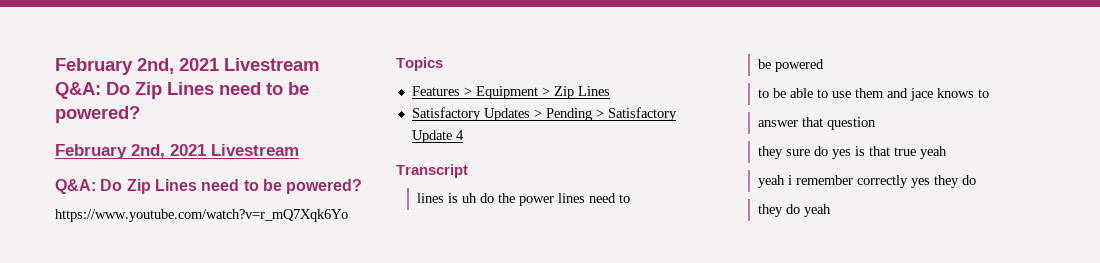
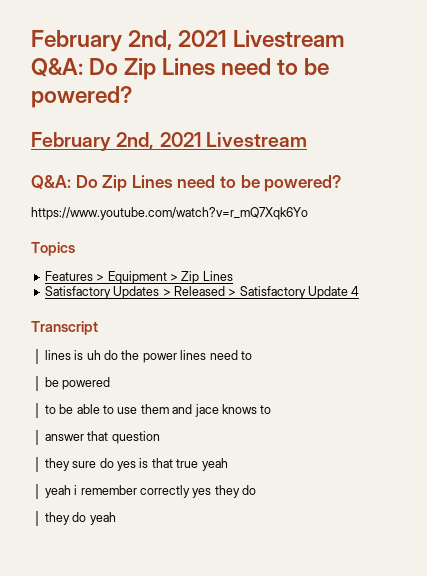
- Satisfactory Updates > Pending > Satisfactory Update 4
+ Satisfactory Updates > Released > Satisfactory Update 4

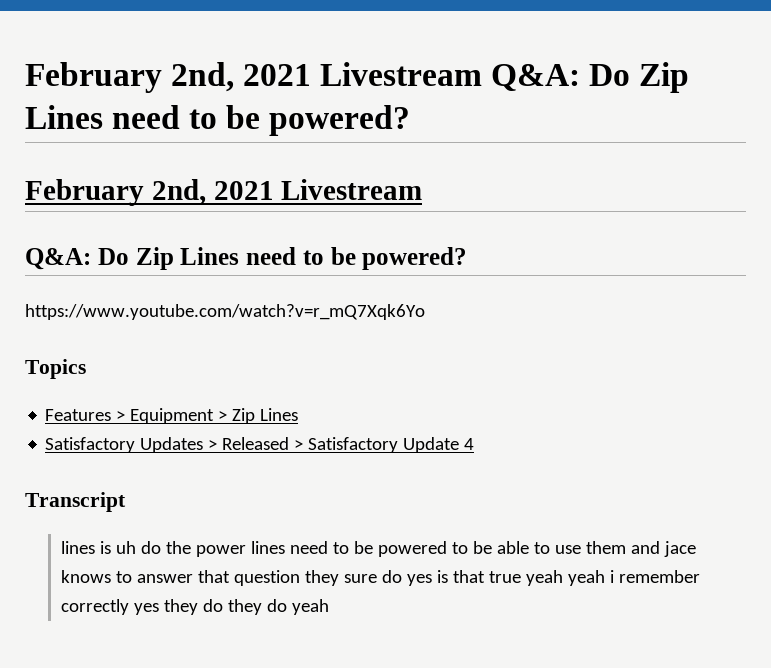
- lines is uh do the power lines need to
- be powered
- to be able to use them and jace knows to
- answer that question
- they sure do yes is that true yeah
- yeah i remember correctly yes they do
- they do yeah
+ lines is uh do the power lines need to be powered to be able to use them and jace knows to answer that question they sure do yes is that true yeah yeah i remember correctly yes they do they do yeah

